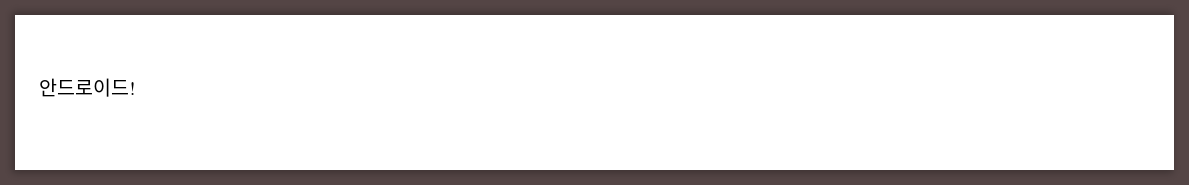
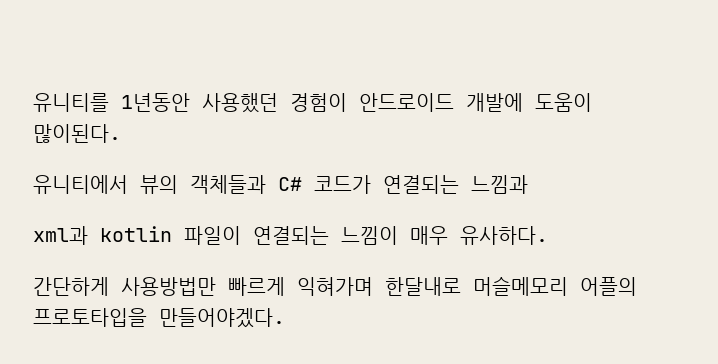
- 안드로이드!
+ 유니티를 1년동안 사용했던 경험이 안드로이드 개발에 도움이 많이된다.
+ 유니티에서 뷰의 객체들과 C# 코드가 연결되는 느낌과
+ xml과 kotlin 파일이 연결되는 느낌이 매우 유사하다.
+ 간단하게 사용방법만 빠르게 익혀가며 한달내로 머슬메모리 어플의 프로토타입을 만들어야겠다.

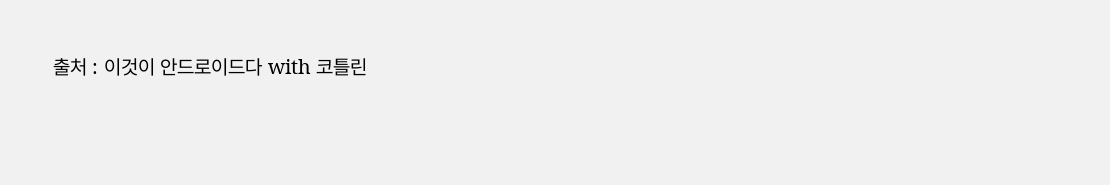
- 유니티를 1년동안 사용했던 경험이 안드로이드 개발에 도움이 많이된다.
- 유니티에서 뷰의 객체들과 C# 코드가 연결되는 느낌과
- xml과 kotlin 파일이 연결되는 느낌이 매우 유사하다.
- 간단하게 사용방법만 빠르게 익혀가며 한달내로 머슬메모리 어플의 프로토타입을 만들어야겠다.
+ 출처 : 이것이 안드로이드다 with 코틀린

